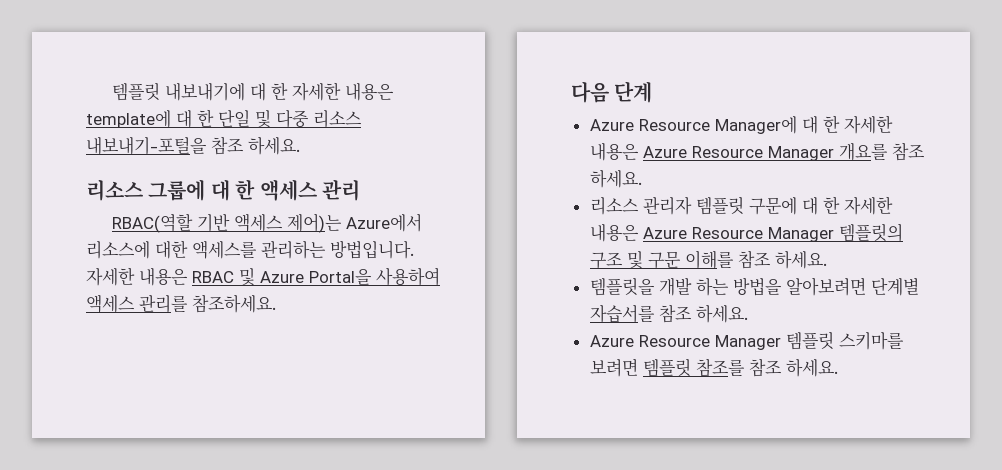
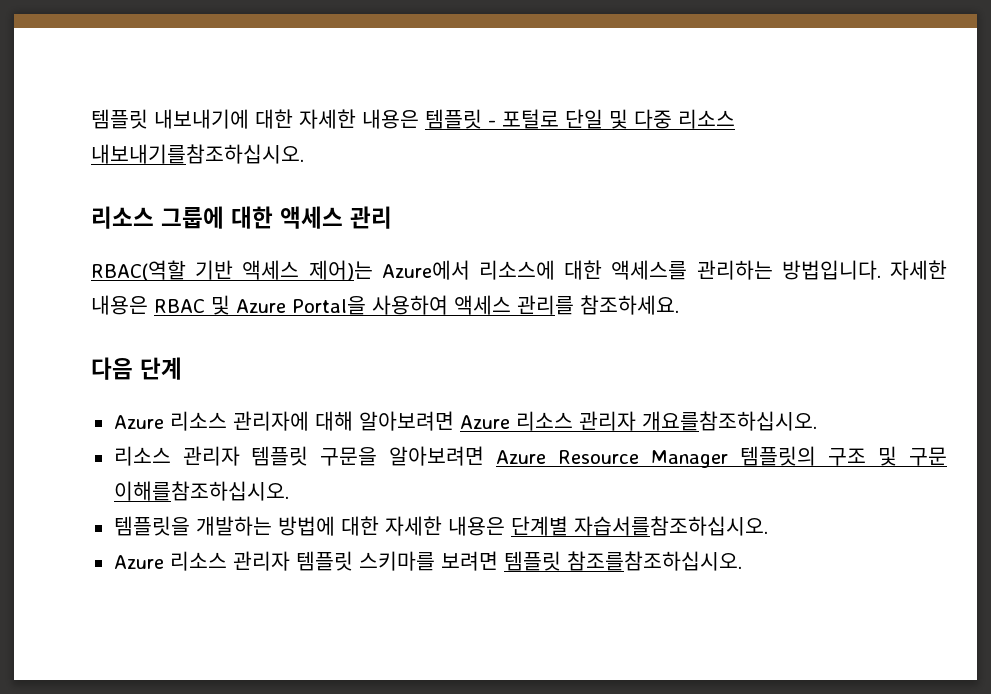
- 템플릿 내보내기에 대 한 자세한 내용은 template에 대 한 단일 및 다중 리소스 내보내기-포털을 참조 하세요.
+ 템플릿 내보내기에 대한 자세한 내용은 템플릿 - 포털로 단일 및 다중 리소스 내보내기를참조하십시오.
- 리소스 그룹에 대 한 액세스 관리
+ 리소스 그룹에 대한 액세스 관리
- Azure Resource Manager에 대 한 자세한 내용은 Azure Resource Manager 개요를 참조 하세요.
- 리소스 관리자 템플릿 구문에 대 한 자세한 내용은 Azure Resource Manager 템플릿의 구조 및 구문 이해를 참조 하세요.
- 템플릿을 개발 하는 방법을 알아보려면 단계별 자습서를 참조 하세요.
- Azure Resource Manager 템플릿 스키마를 보려면 템플릿 참조를 참조 하세요.
+ Azure 리소스 관리자에 대해 알아보려면 Azure 리소스 관리자 개요를참조하십시오.
+ 리소스 관리자 템플릿 구문을 알아보려면 Azure Resource Manager 템플릿의 구조 및 구문 이해를참조하십시오.
+ 템플릿을 개발하는 방법에 대한 자세한 내용은 단계별 자습서를참조하십시오.
+ Azure 리소스 관리자 템플릿 스키마를 보려면 템플릿 참조를참조하십시오.

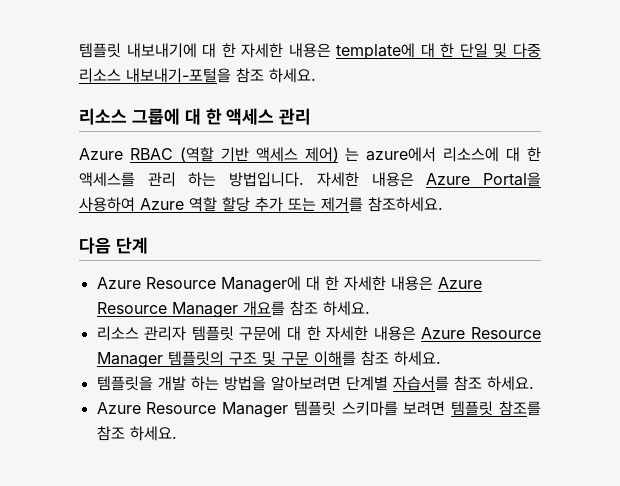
- 템플릿 내보내기에 대한 자세한 내용은 템플릿 - 포털로 단일 및 다중 리소스 내보내기를참조하십시오.
+ 템플릿 내보내기에 대 한 자세한 내용은 template에 대 한 단일 및 다중 리소스 내보내기-포털을 참조 하세요.
- 리소스 그룹에 대한 액세스 관리
+ 리소스 그룹에 대 한 액세스 관리
- RBAC(역할 기반 액세스 제어)는 Azure에서 리소스에 대한 액세스를 관리하는 방법입니다.
+ Azure RBAC (역할 기반 액세스 제어) 는 azure에서 리소스에 대 한 액세스를 관리 하는 방법입니다.
- 자세한 내용은 RBAC 및 Azure Portal을 사용하여 액세스 관리를 참조하세요.
+ 자세한 내용은 Azure Portal을 사용하여 Azure 역할 할당 추가 또는 제거를 참조하세요.
  다음 단계
- Azure 리소스 관리자에 대해 알아보려면 Azure 리소스 관리자 개요를참조하십시오.
- 리소스 관리자 템플릿 구문을 알아보려면 Azure Resource Manager 템플릿의 구조 및 구문 이해를참조하십시오.
- 템플릿을 개발하는 방법에 대한 자세한 내용은 단계별 자습서를참조하십시오.
- Azure 리소스 관리자 템플릿 스키마를 보려면 템플릿 참조를참조하십시오.
+ Azure Resource Manager에 대 한 자세한 내용은 Azure Resource Manager 개요를 참조 하세요.
+ 리소스 관리자 템플릿 구문에 대 한 자세한 내용은 Azure Resource Manager 템플릿의 구조 및 구문 이해를 참조 하세요.
+ 템플릿을 개발 하는 방법을 알아보려면 단계별 자습서를 참조 하세요.
+ Azure Resource Manager 템플릿 스키마를 보려면 템플릿 참조를 참조 하세요.

